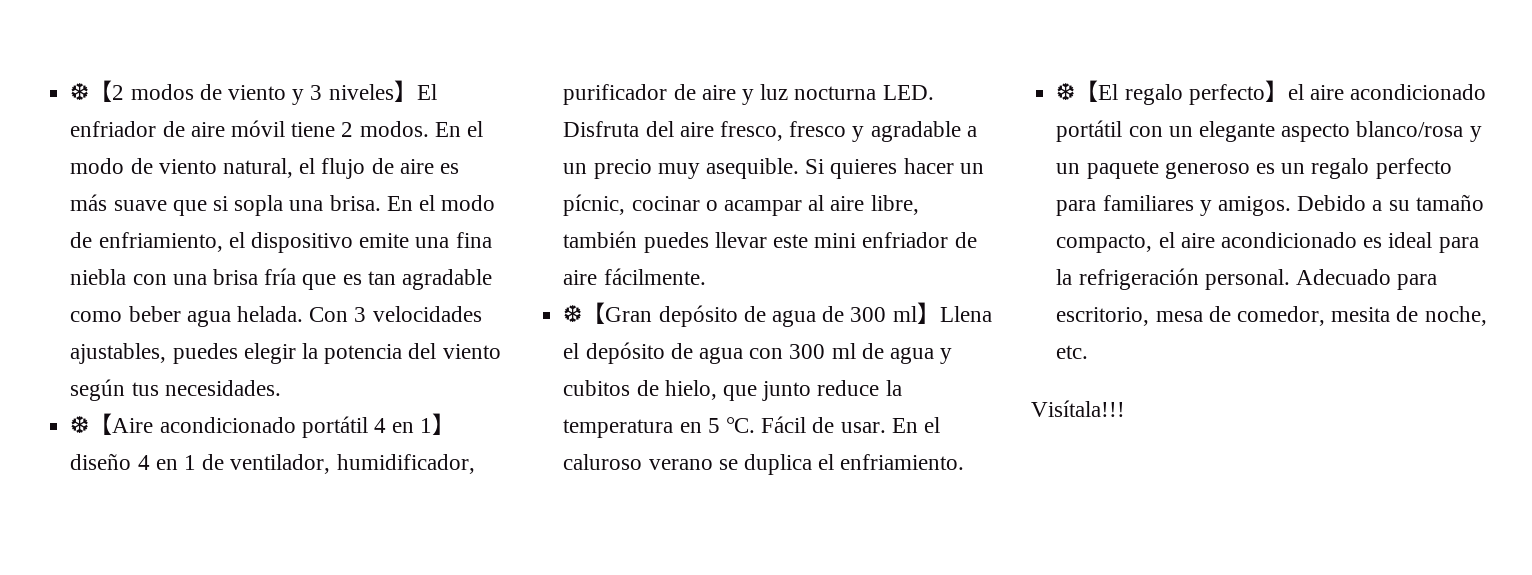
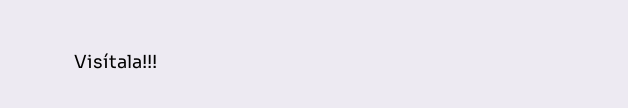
- ❆【2 modos de viento y 3 niveles】El enfriador de aire móvil tiene 2 modos. En el modo de viento natural, el flujo de aire es más suave que si sopla una brisa. En el modo de enfriamiento, el dispositivo emite una fina niebla con una brisa fría que es tan agradable como beber agua helada. Con 3 velocidades ajustables, puedes elegir la potencia del viento según tus necesidades.
- ❆【Aire acondicionado portátil 4 en 1】diseño 4 en 1 de ventilador, humidificador, purificador de aire y luz nocturna LED. Disfruta del aire fresco, fresco y agradable a un precio muy asequible. Si quieres hacer un pícnic, cocinar o acampar al aire libre, también puedes llevar este mini enfriador de aire fácilmente.
- ❆【Gran depósito de agua de 300 ml】Llena el depósito de agua con 300 ml de agua y cubitos de hielo, que junto reduce la temperatura en 5 ℃. Fácil de usar. En el caluroso verano se duplica el enfriamiento.
- ❆【El regalo perfecto】el aire acondicionado portátil con un elegante aspecto blanco/rosa y un paquete generoso es un regalo perfecto para familiares y amigos. Debido a su tamaño compacto, el aire acondicionado es ideal para la refrigeración personal. Adecuado para escritorio, mesa de comedor, mesita de noche, etc.

